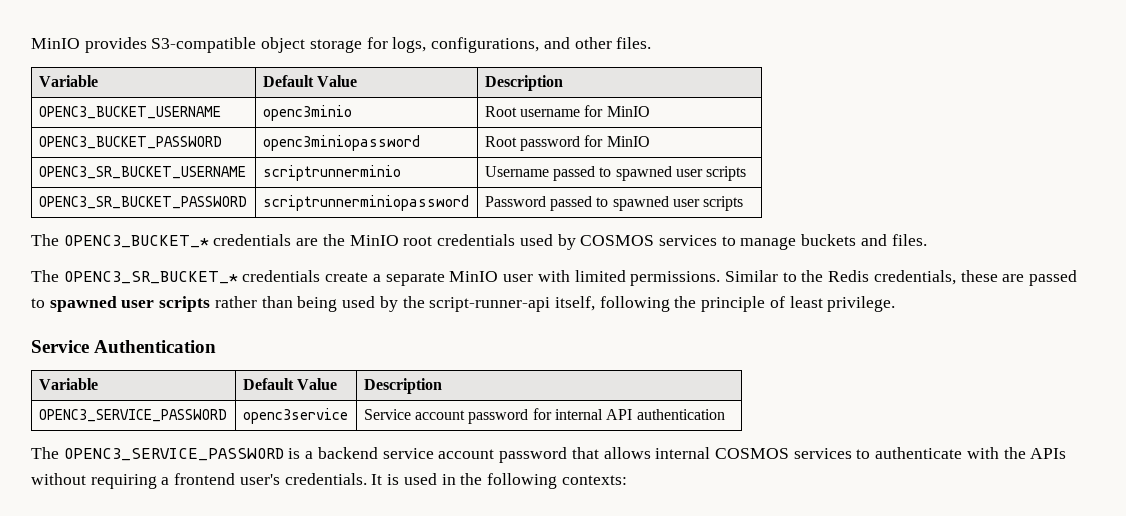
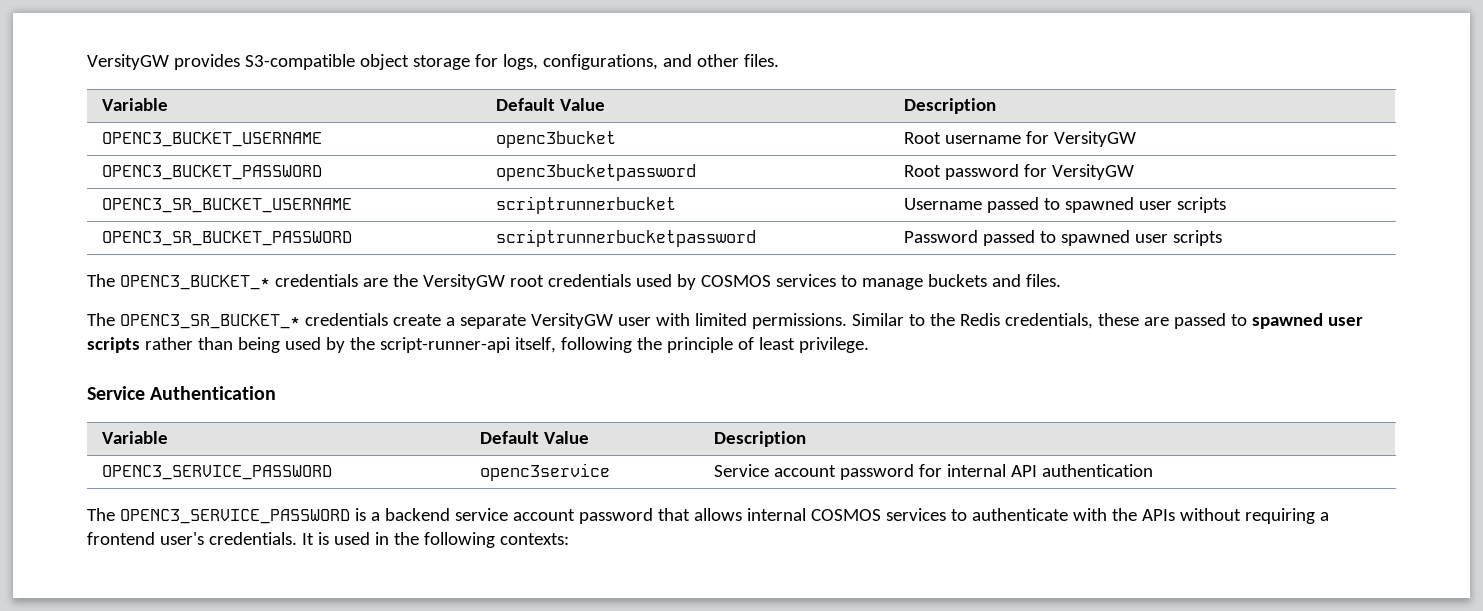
- MinIO provides S3-compatible object storage for logs, configurations, and other files.
+ VersityGW provides S3-compatible object storage for logs, configurations, and other files.
- OPENC3_BUCKET_USERNAME | openc3minio | Root username for MinIO
+ OPENC3_BUCKET_USERNAME | openc3bucket | Root username for VersityGW
- OPENC3_BUCKET_PASSWORD | openc3miniopassword | Root password for MinIO
+ OPENC3_BUCKET_PASSWORD | openc3bucketpassword | Root password for VersityGW
- OPENC3_SR_BUCKET_USERNAME | scriptrunnerminio | Username passed to spawned user scripts
+ OPENC3_SR_BUCKET_USERNAME | scriptrunnerbucket | Username passed to spawned user scripts
- OPENC3_SR_BUCKET_PASSWORD | scriptrunnerminiopassword | Password passed to spawned user scripts
+ OPENC3_SR_BUCKET_PASSWORD | scriptrunnerbucketpassword | Password passed to spawned user scripts
- The OPENC3_BUCKET_* credentials are the MinIO root credentials used by COSMOS services to manage buckets and files.
+ The OPENC3_BUCKET_* credentials are the VersityGW root credentials used by COSMOS services to manage buckets and files.
- The OPENC3_SR_BUCKET_* credentials create a separate MinIO user with limited permissions.
+ The OPENC3_SR_BUCKET_* credentials create a separate VersityGW user with limited permissions.

